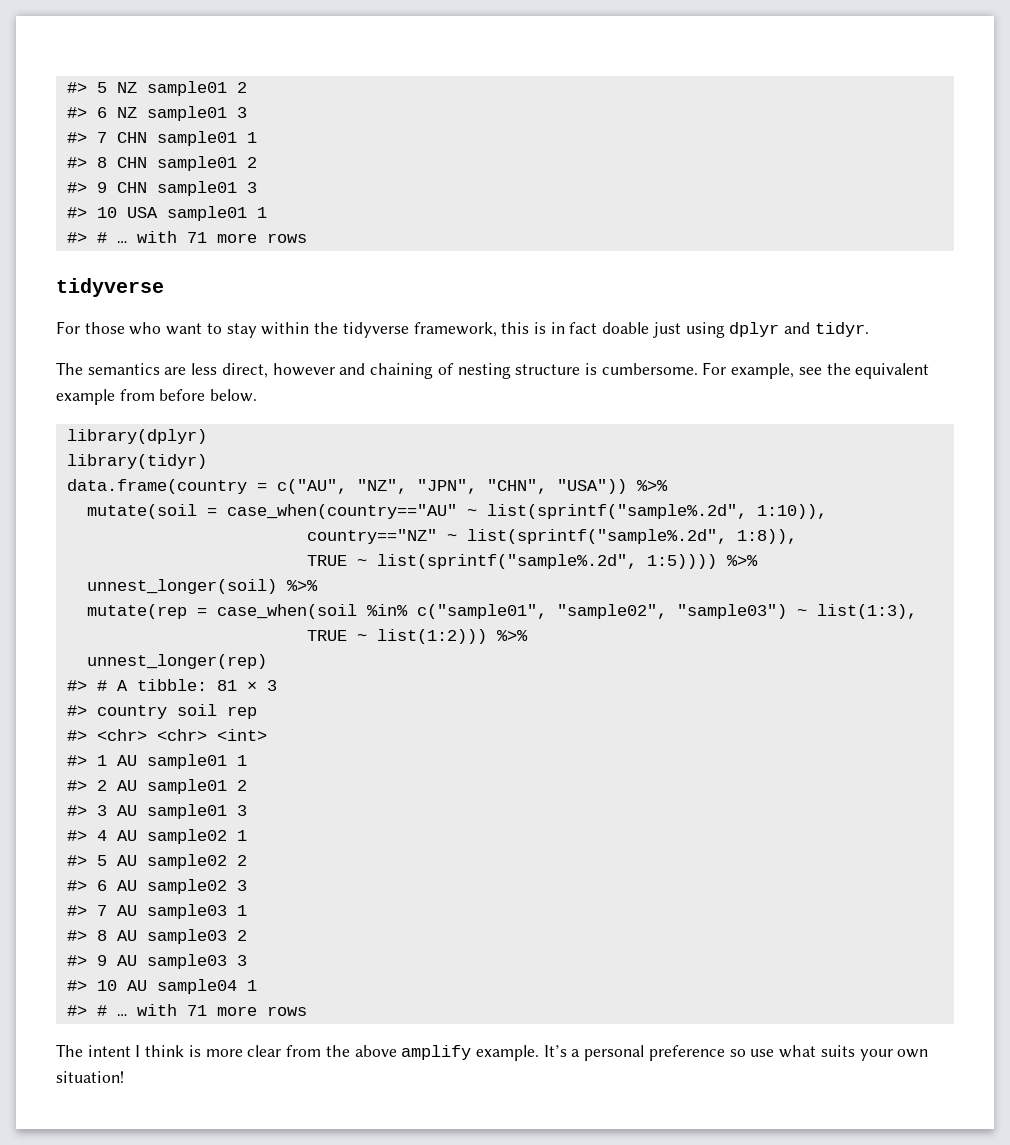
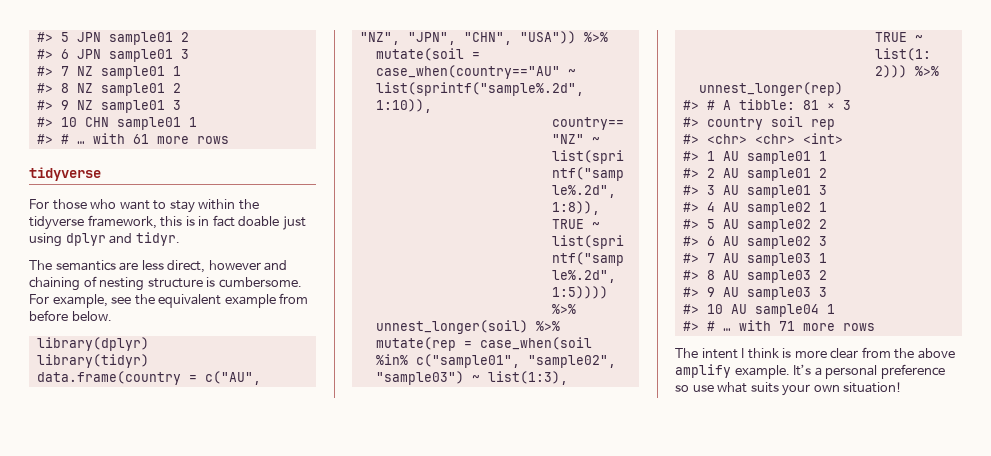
- #> 5 NZ sample01 2
+ #> 5 JPN sample01 2
+ #> 6 JPN sample01 3
+ #> 7 NZ sample01 1
+ #> 8 NZ sample01 2
- #> 6 NZ sample01 3
+ #> 9 NZ sample01 3
- #> 7 CHN sample01 1
+ #> 10 CHN sample01 1
- #> 8 CHN sample01 2
- #> 9 CHN sample01 3
- #> 10 USA sample01 1
- #> # … with 71 more rows
+ #> # … with 61 more rows

